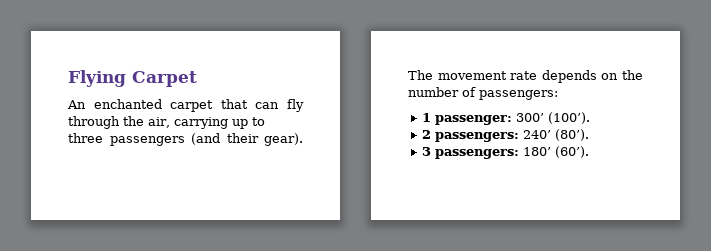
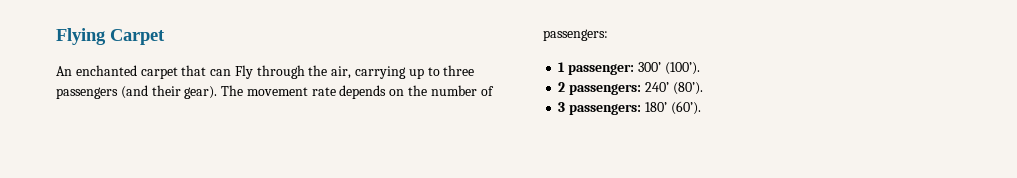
- An enchanted carpet that can fly through the air, carrying up to three passengers (and their gear).
+ An enchanted carpet that can Fly through the air, carrying up to three passengers (and their gear).

